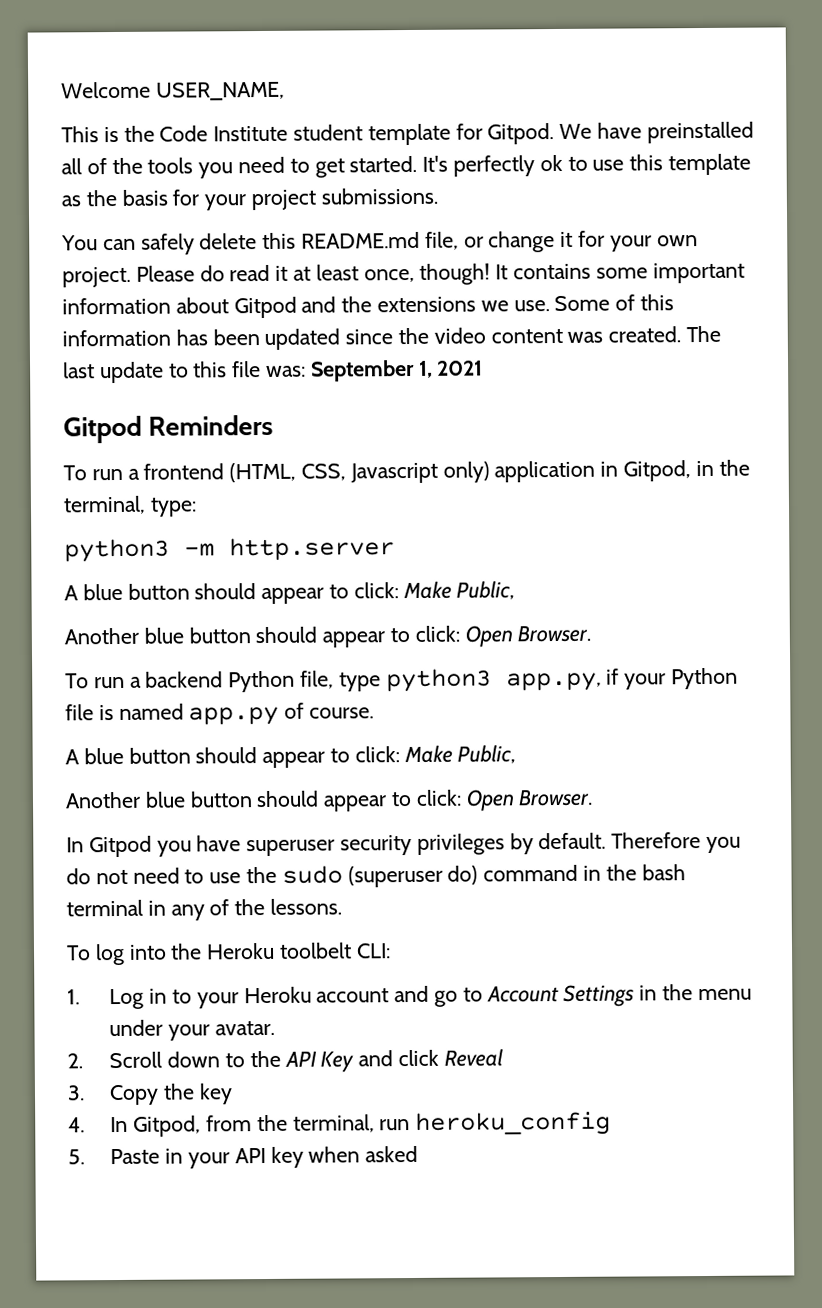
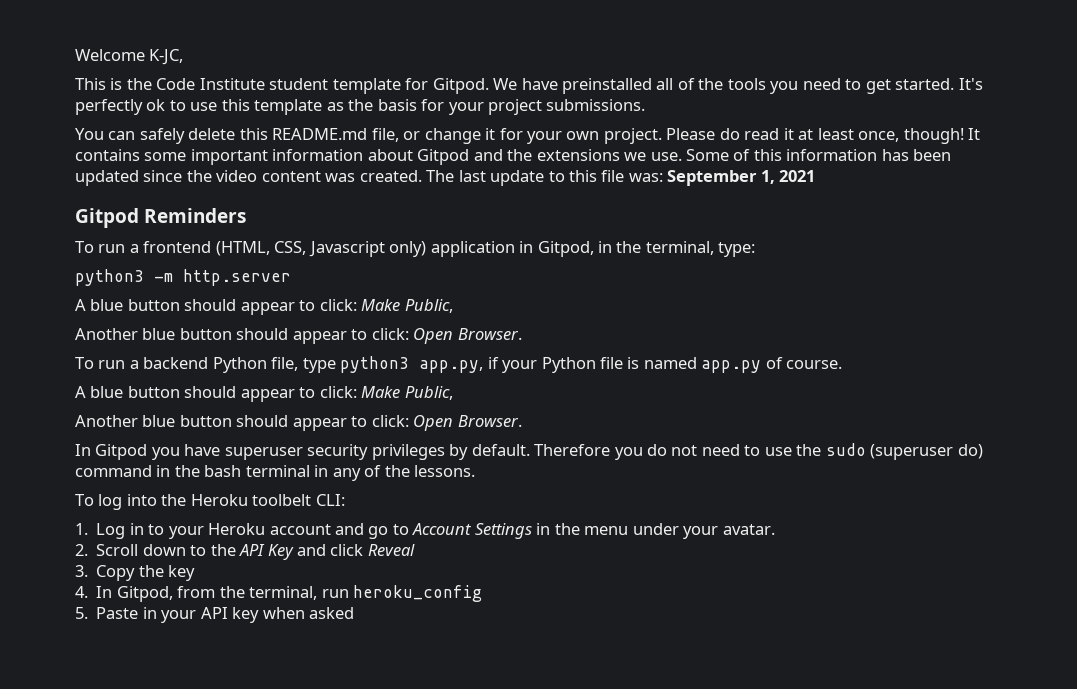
- Welcome USER_NAME,
+ Welcome K-JC,

